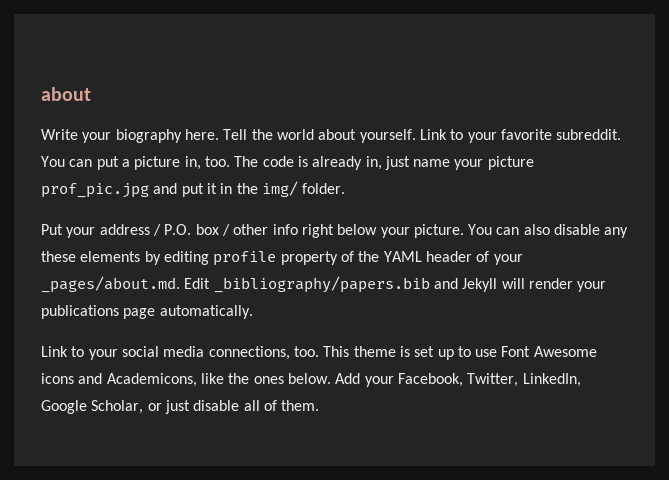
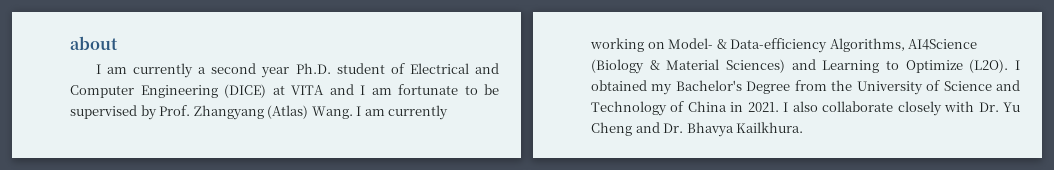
- Write your biography here. Tell the world about yourself. Link to your favorite subreddit. You can put a picture in, too. The code is already in, just name your picture prof_pic.jpg and put it in the img/ folder.
- Put your address / P.O. box / other info right below your picture. You can also disable any these elements by editing profile property of the YAML header of your _pages/about.md. Edit _bibliography/papers.bib and Jekyll will render your publications page automatically.
- Link to your social media connections, too. This theme is set up to use Font Awesome icons and Academicons, like the ones below. Add your Facebook, Twitter, LinkedIn, Google Scholar, or just disable all of them.
+ I am currently a second year Ph.D. student of Electrical and Computer Engineering (DICE) at VITA and I am fortunate to be supervised by Prof. Zhangyang (Atlas) Wang. I am currently working on Model- & Data-efficiency Algorithms, AI4Science (Biology & Material Sciences) and Learning to Optimize (L2O). I obtained my Bachelor's Degree from the University of Science and Technology of China in 2021. I also collaborate closely with Dr. Yu Cheng and Dr. Bhavya Kailkhura.

